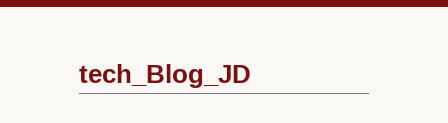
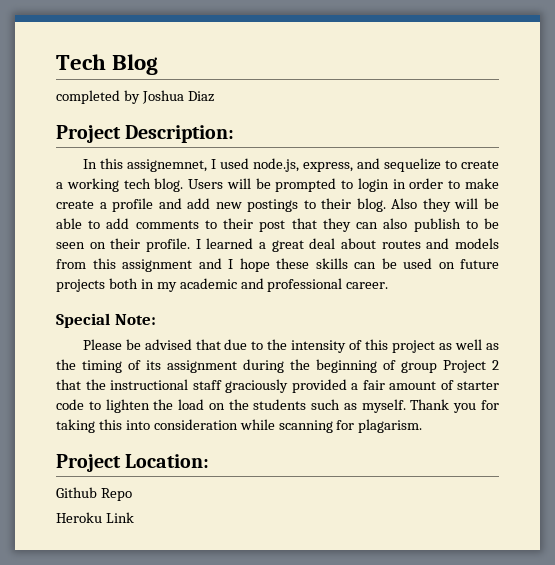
- tech_Blog_JD
+ Tech Blog
+ completed by Joshua Diaz
+ Project Description:
+ In this assignemnet, I used node.js, express, and sequelize to create a working tech blog. Users will be prompted to login in order to make create a profile and add new postings to their blog. Also they will be able to add comments to their post that they can also publish to be seen on their profile. I learned a great deal about routes and models from this assignment and I hope these skills can be used on future projects both in my academic and professional career.
+ Special Note:
+ Please be advised that due to the intensity of this project as well as the timing of its assignment during the beginning of group Project 2 that the instructional staff graciously provided a fair amount of starter code to lighten the load on the students such as myself. Thank you for taking this into consideration while scanning for plagarism.
+ Project Location:
+ Github Repo
+ Heroku Link

